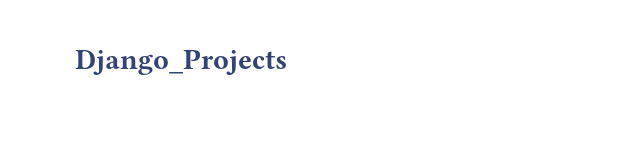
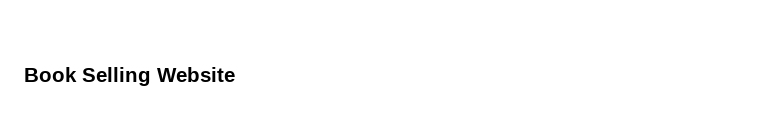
- Django_Projects
+ Book Selling Website

